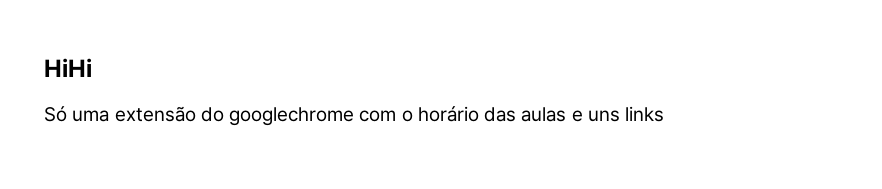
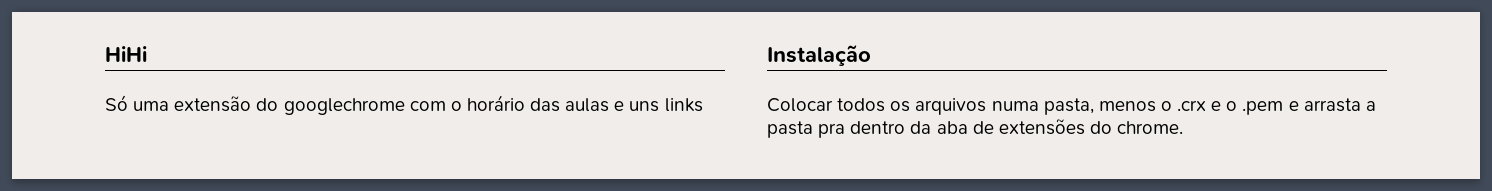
+ Instalação
+ Colocar todos os arquivos numa pasta, menos o .crx e o .pem e arrasta a pasta pra dentro da aba de extensões do chrome.

